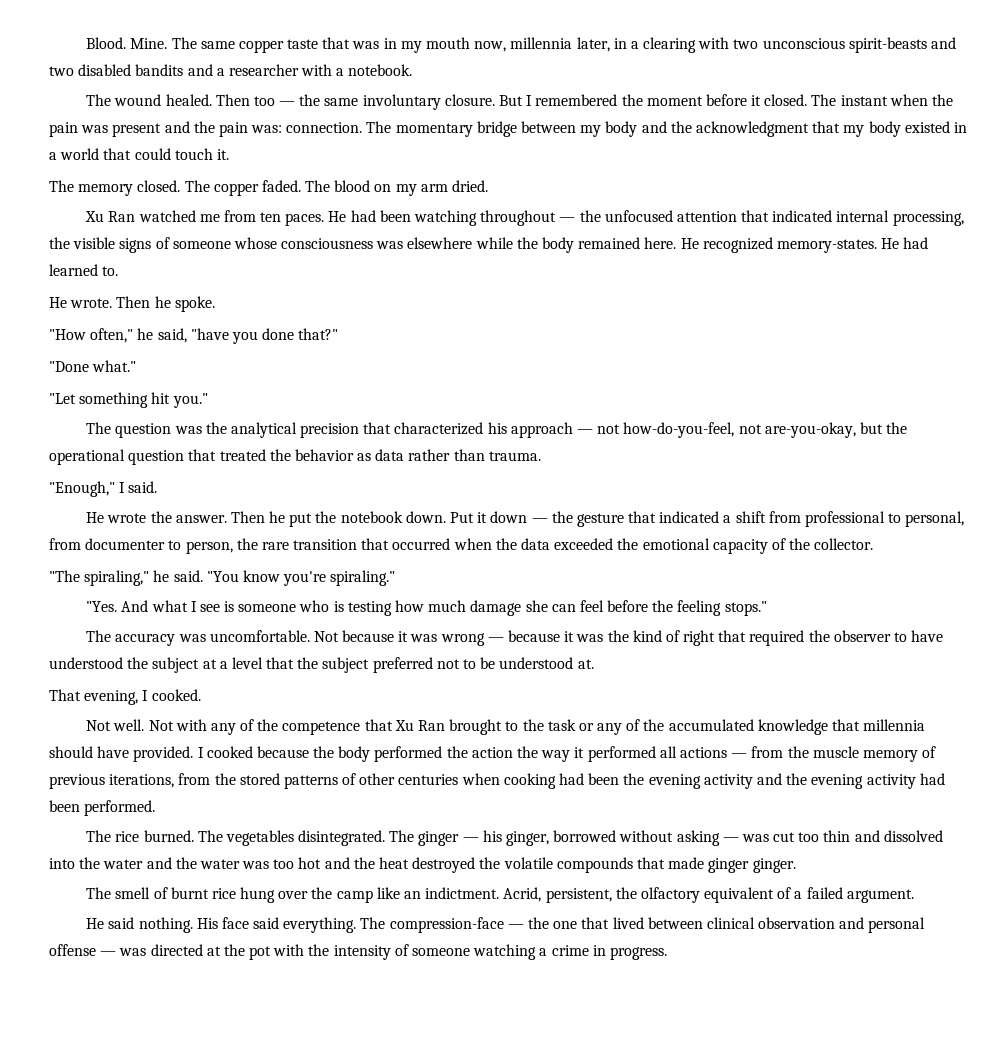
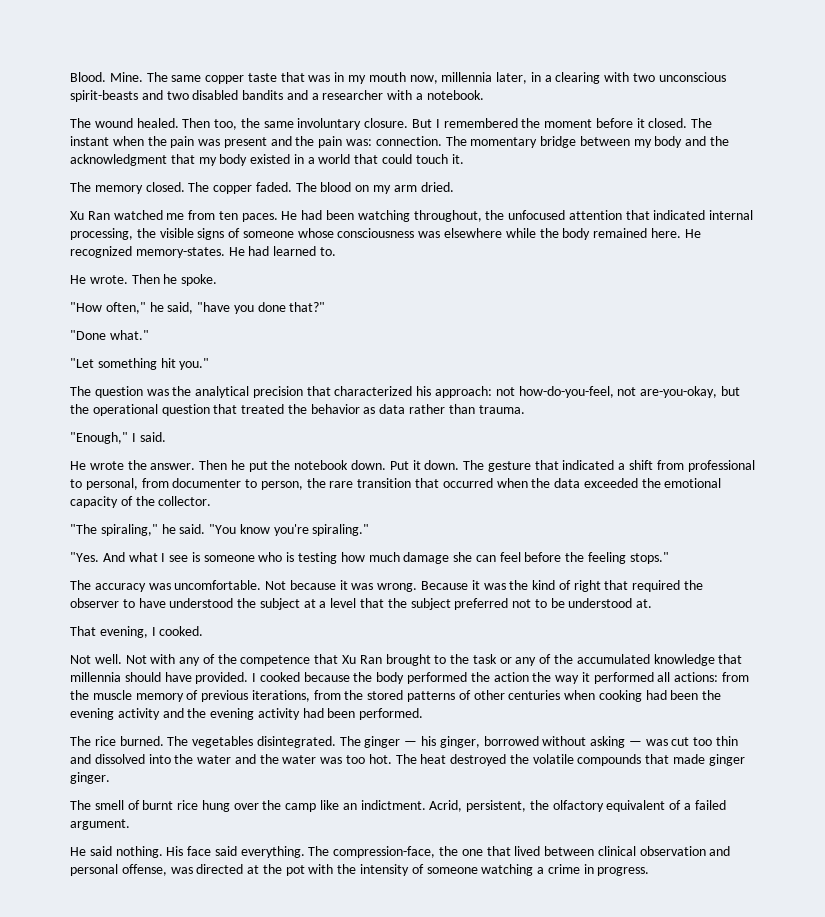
- Then too — the same involuntary closure.
+ Then too, the same involuntary closure.
- He had been watching throughout — the unfocused attention that indicated internal processing, the visible signs of someone whose consciousness was elsewhere while the body remained here.
+ He had been watching throughout, the unfocused attention that indicated internal processing, the visible signs of someone whose consciousness was elsewhere while the body remained here.
- The question was the analytical precision that characterized his approach — not how-do-you-feel, not are-you-okay, but the operational question that treated the behavior as data rather than trauma.
+ The question was the analytical precision that characterized his approach: not how-do-you-feel, not are-you-okay, but the operational question that treated the behavior as data rather than trauma.
- Put it down — the gesture that indicated a shift from professional to personal, from documenter to person, the rare transition that occurred when the data exceeded the emotional capacity of the collector.
+ Put it down. The gesture that indicated a shift from professional to personal, from documenter to person, the rare transition that occurred when the data exceeded the emotional capacity of the collector.
- Not because it was wrong — because it was the kind of right that required the observer to have understood the subject at a level that the subject preferred not to be understood at.
+ Not because it was wrong. Because it was the kind of right that required the observer to have understood the subject at a level that the subject preferred not to be understood at.
- I cooked because the body performed the action the way it performed all actions — from the muscle memory of previous iterations, from the stored patterns of other centuries when cooking had been the evening activity and the evening activity had been performed.
+ I cooked because the body performed the action the way it performed all actions: from the muscle memory of previous iterations, from the stored patterns of other centuries when cooking had been the evening activity and the evening activity had been performed.
- The ginger — his ginger, borrowed without asking — was cut too thin and dissolved into the water and the water was too hot and the heat destroyed the volatile compounds that made ginger ginger.
+ The ginger — his ginger, borrowed without asking — was cut too thin and dissolved into the water and the water was too hot. The heat destroyed the volatile compounds that made ginger ginger.
- The compression-face — the one that lived between clinical observation and personal offense — was directed at the pot with the intensity of someone watching a crime in progress.
+ The compression-face, the one that lived between clinical observation and personal offense, was directed at the pot with the intensity of someone watching a crime in progress.

